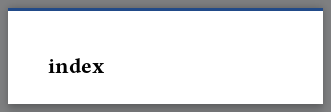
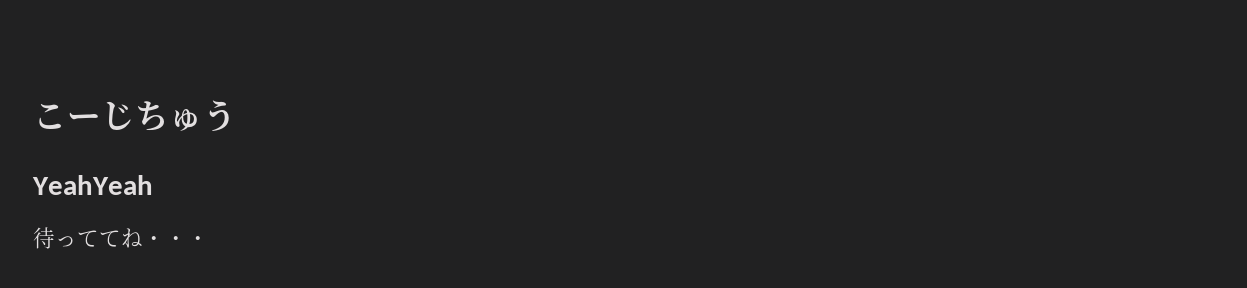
- index
+ こーじちゅう
+ YeahYeah
+ 待っててね・・・

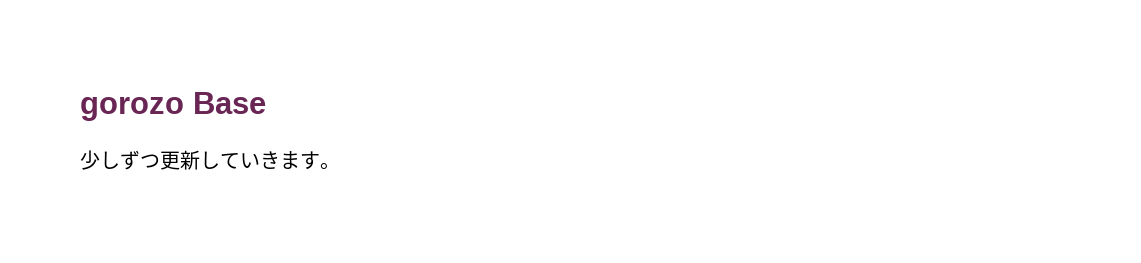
- こーじちゅう
- YeahYeah
- 待っててね・・・
+ gorozo Base
+ 少しずつ更新していきます。

